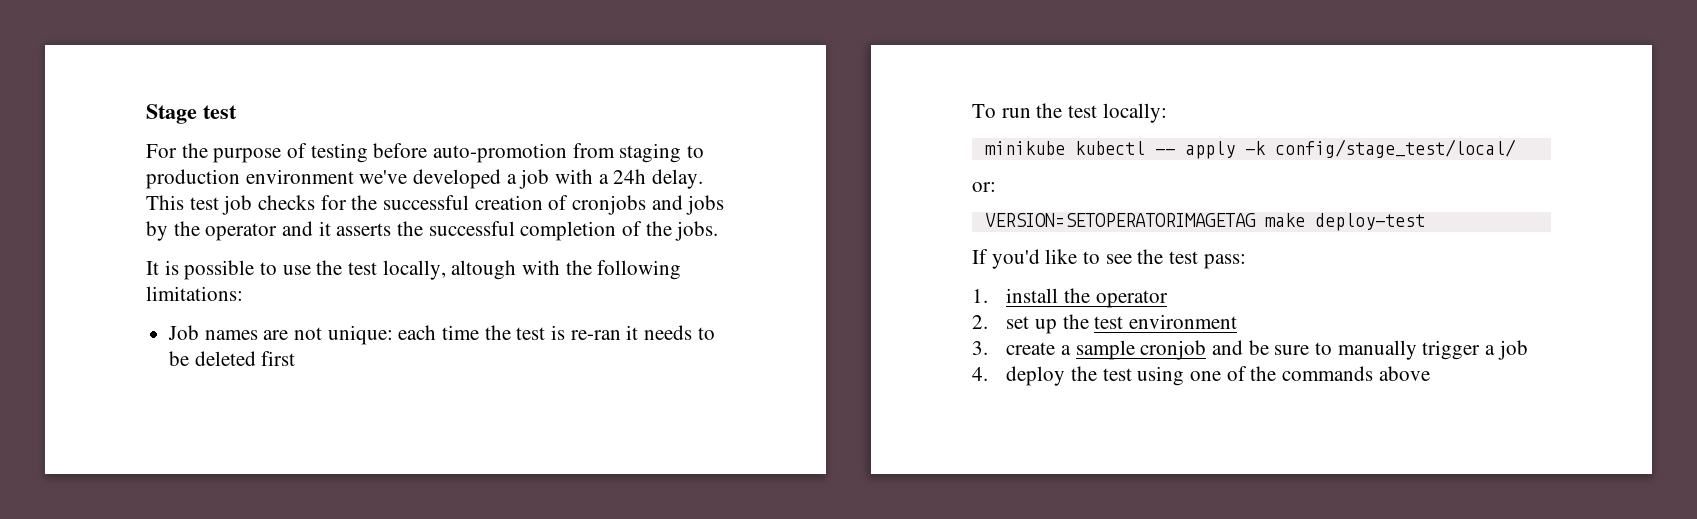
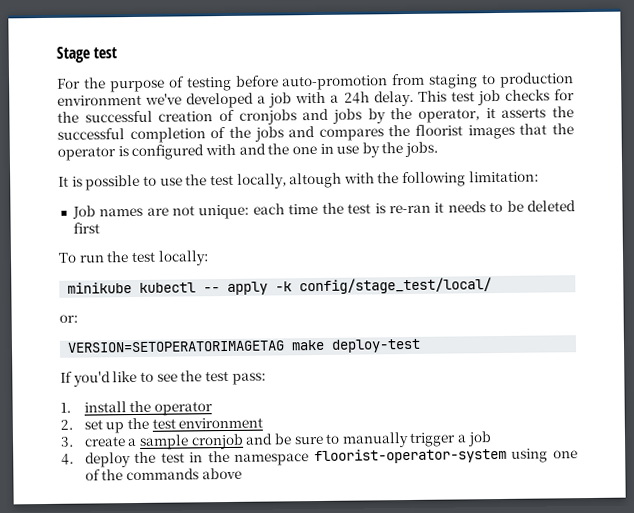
- This test job checks for the successful creation of cronjobs and jobs by the operator and it asserts the successful completion of the jobs.
+ This test job checks for the successful creation of cronjobs and jobs by the operator, it asserts the successful completion of the jobs and compares the floorist images that the operator is configured with and the one in use by the jobs.
- It is possible to use the test locally, altough with the following limitations:
+ It is possible to use the test locally, altough with the following limitation:
- 4. deploy the test using one of the commands above
+ 4. deploy the test in the namespace floorist-operator-system using one of the commands above

